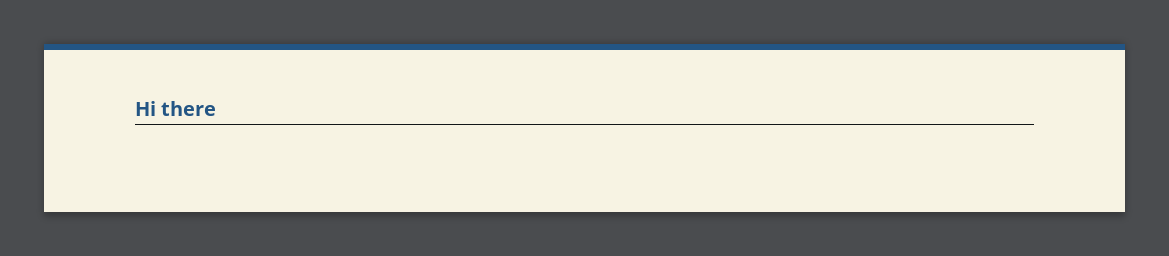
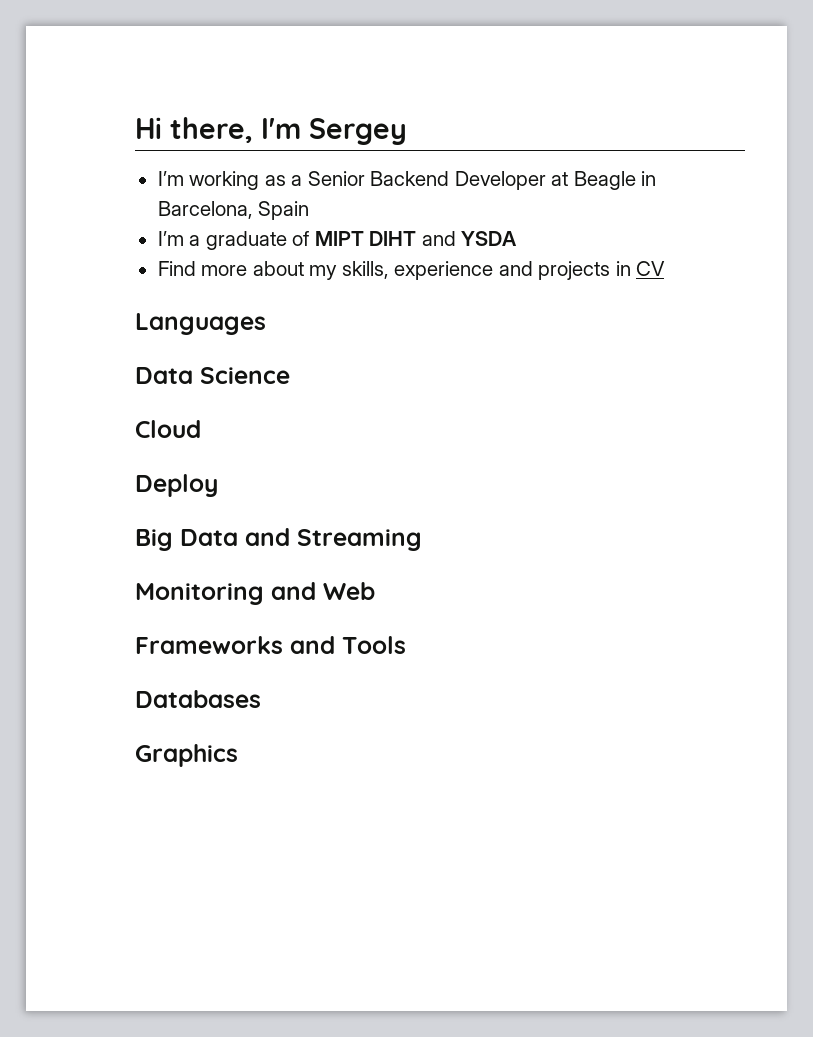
- Hi there
+ Hi there, I'm Sergey
+ I’m working as a Senior Backend Developer at Beagle in Barcelona, Spain
+ I’m a graduate of MIPT DIHT and YSDA
+ Find more about my skills, experience and projects in CV
+ Languages
+ Data Science
+ Cloud
+ Deploy
+ Big Data and Streaming
+ Monitoring and Web
+ Frameworks and Tools
+ Databases
+ Graphics

